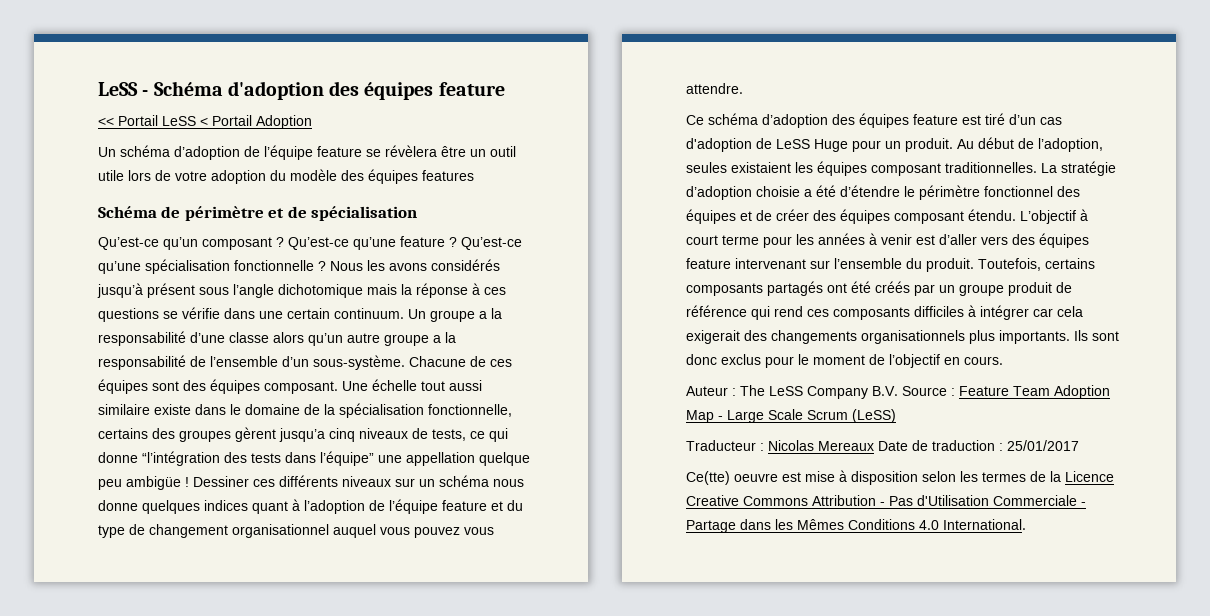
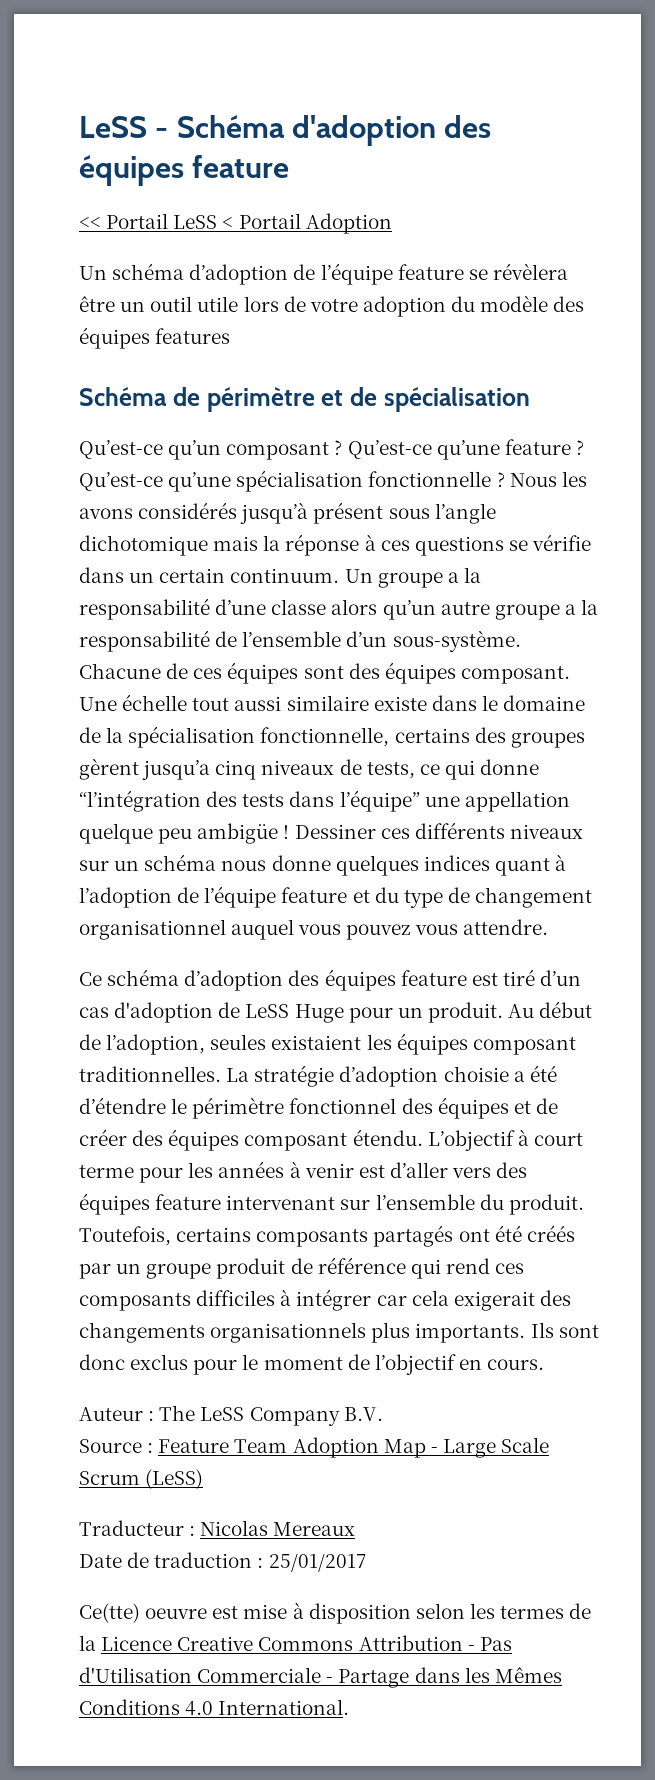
- Nous les avons considérés jusqu’à présent sous l’angle dichotomique mais la réponse à ces questions se vérifie dans une certain continuum.
+ Nous les avons considérés jusqu’à présent sous l’angle dichotomique mais la réponse à ces questions se vérifie dans un certain continuum.
- Auteur : The LeSS Company B.V. Source : Feature Team Adoption Map - Large Scale Scrum (LeSS)
+ Auteur : The LeSS Company B.V.
+ Source : Feature Team Adoption Map - Large Scale Scrum (LeSS)
- Traducteur : Nicolas Mereaux Date de traduction : 25/01/2017
+ Traducteur : Nicolas Mereaux
+ Date de traduction : 25/01/2017

